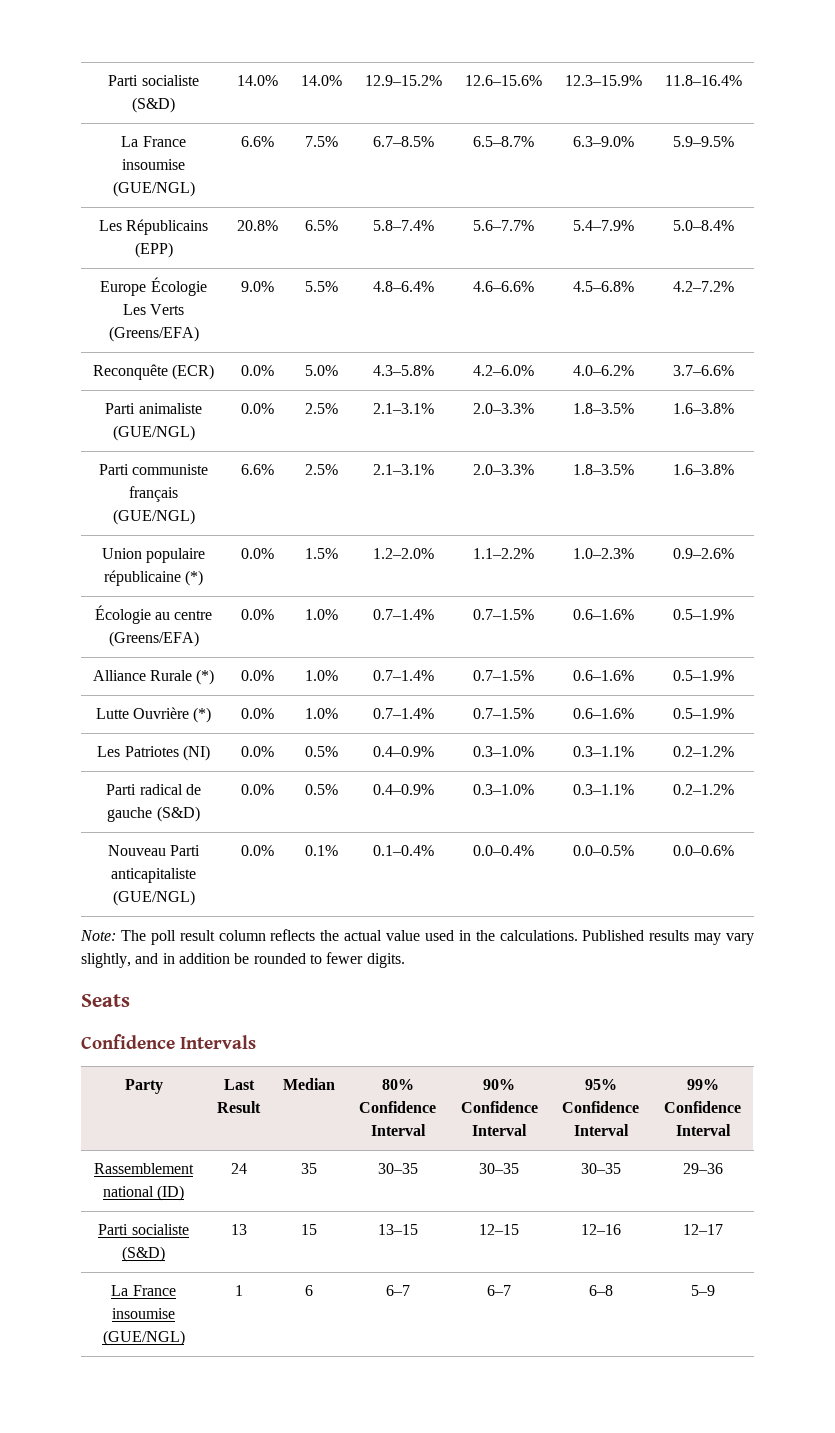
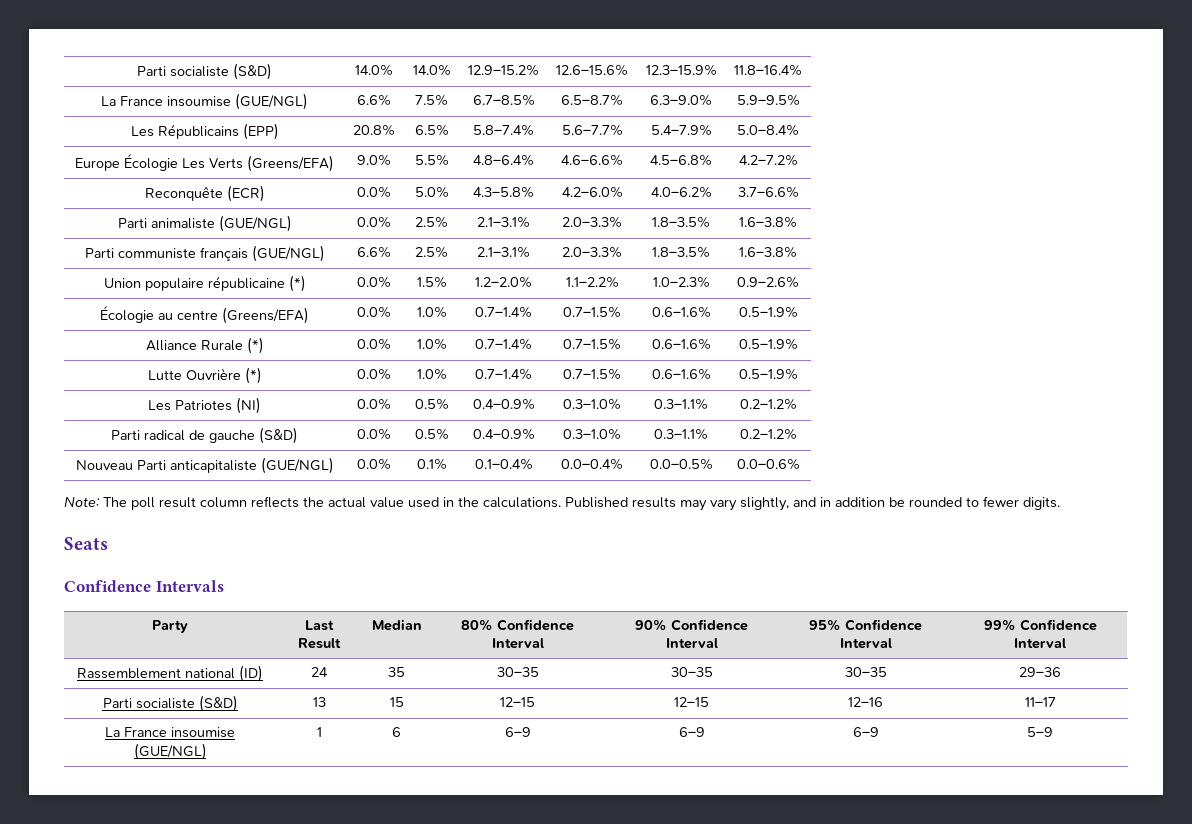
- Parti socialiste (S&D) | 13 | 15 | 13–15 | 12–15 | 12–16 | 12–17
+ Parti socialiste (S&D) | 13 | 15 | 12–15 | 12–15 | 12–16 | 11–17
- La France insoumise (GUE/NGL) | 1 | 6 | 6–7 | 6–7 | 6–8 | 5–9
+ La France insoumise (GUE/NGL) | 1 | 6 | 6–9 | 6–9 | 6–9 | 5–9

